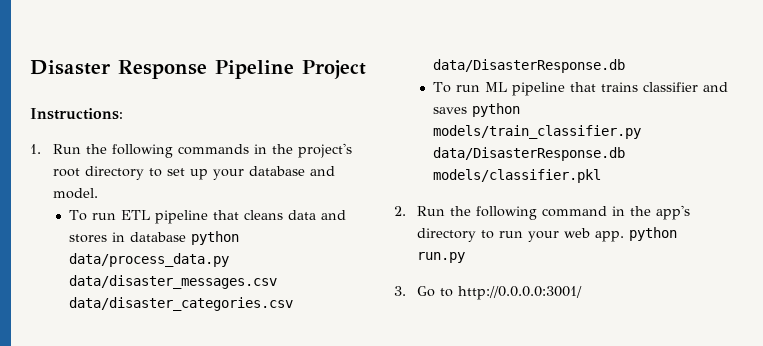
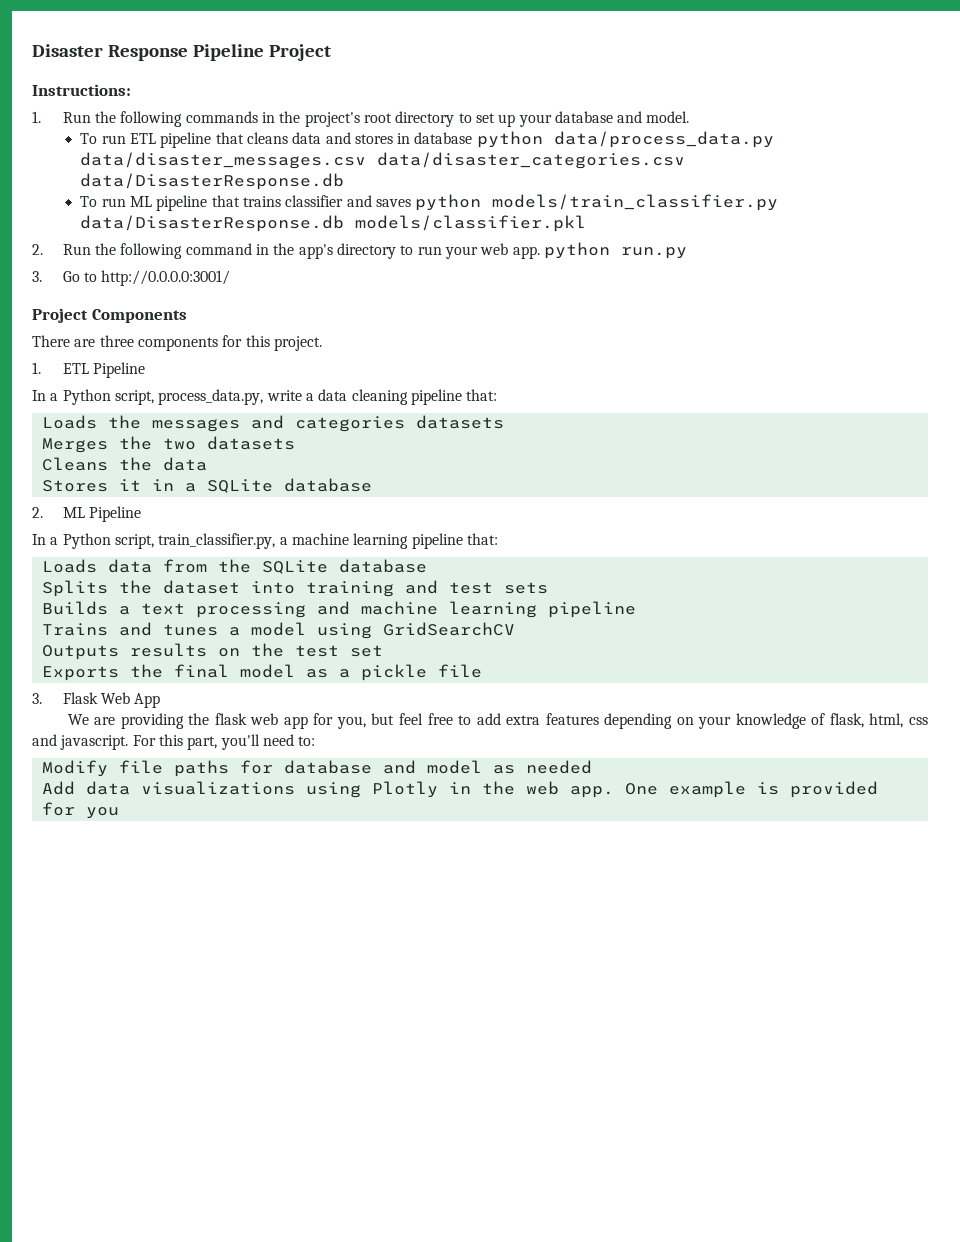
+ Project Components
+ There are three components for this project.
+ 1. ETL Pipeline
+ In a Python script, process_data.py, write a data cleaning pipeline that:
+ Loads the messages and categories datasets
+ Merges the two datasets
+ Cleans the data
+ Stores it in a SQLite database
+ 2. ML Pipeline
+ In a Python script, train_classifier.py, a machine learning pipeline that:
+ Loads data from the SQLite database
+ Splits the dataset into training and test sets
+ Builds a text processing and machine learning pipeline
+ Trains and tunes a model using GridSearchCV
+ Outputs results on the test set
+ Exports the final model as a pickle file
+ 3. Flask Web App
+ We are providing the flask web app for you, but feel free to add extra features depending on your knowledge of flask, html, css and javascript. For this part, you'll need to:
+ Modify file paths for database and model as needed
+ Add data visualizations using Plotly in the web app. One example is provided for you

